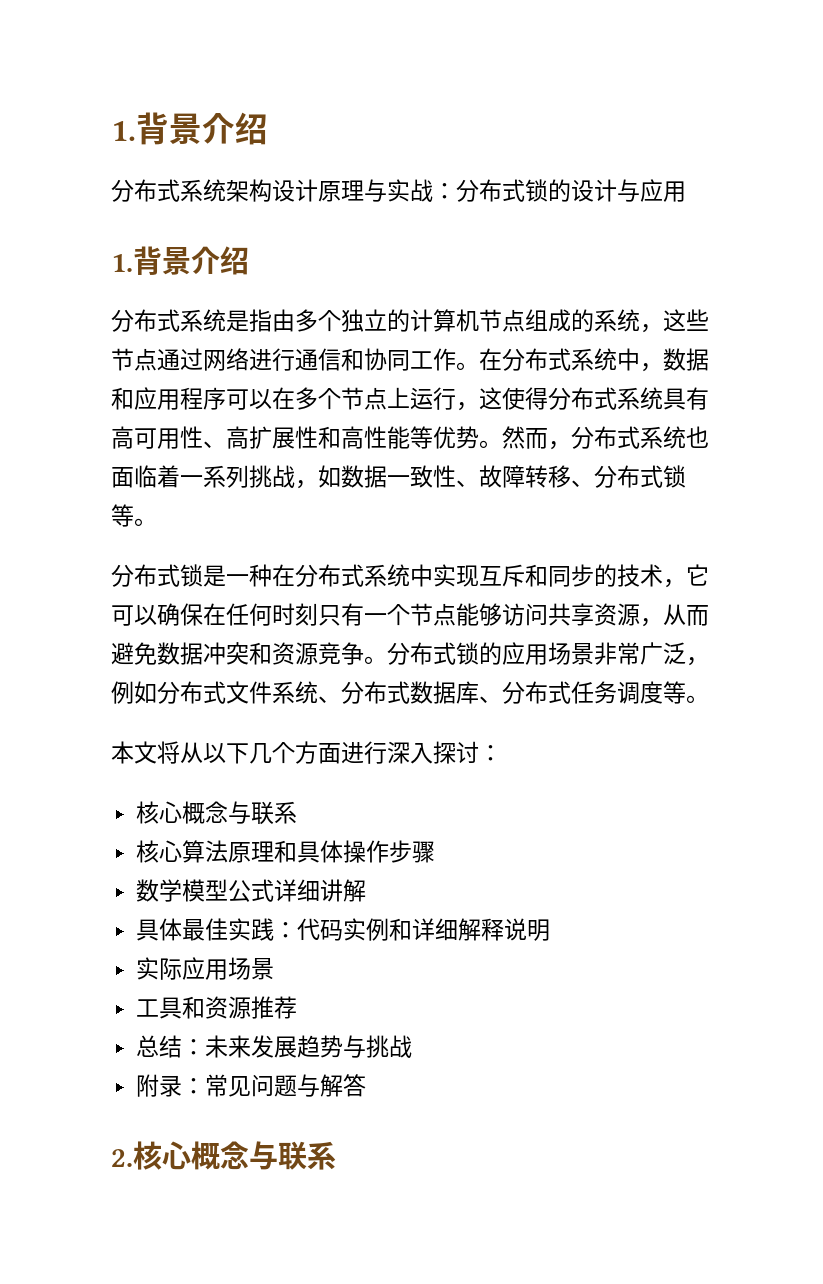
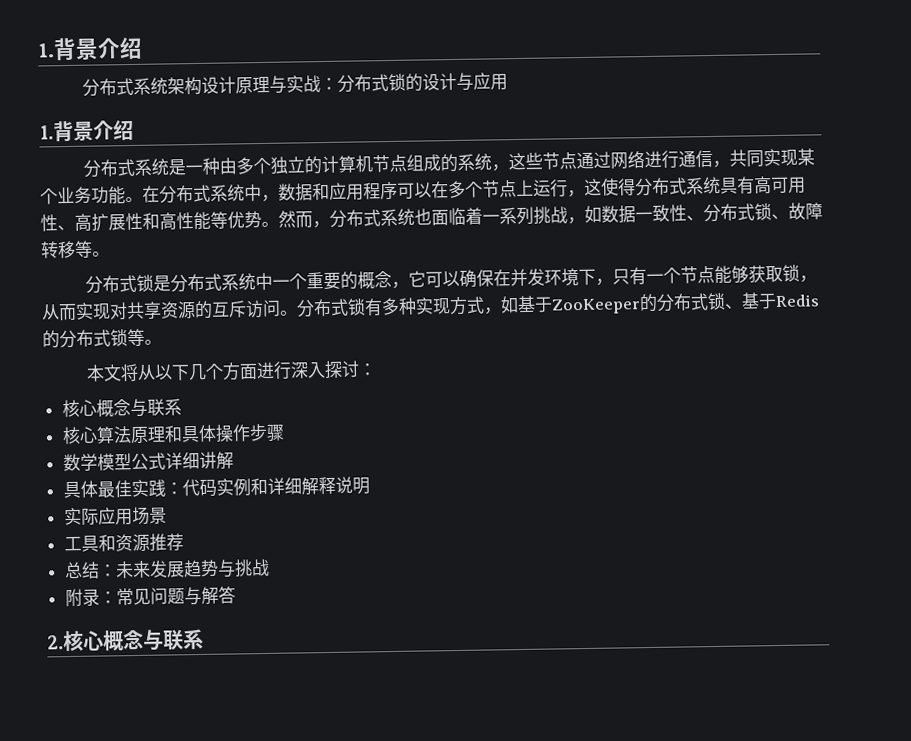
- 分布式系统是指由多个独立的计算机节点组成的系统，这些节点通过网络进行通信和协同工作。
+ 分布式系统是一种由多个独立的计算机节点组成的系统，这些节点通过网络进行通信，共同实现某个业务功能。
- 然而，分布式系统也面临着一系列挑战，如数据一致性、故障转移、分布式锁等。
+ 然而，分布式系统也面临着一系列挑战，如数据一致性、分布式锁、故障转移等。
- 分布式锁是一种在分布式系统中实现互斥和同步的技术，它可以确保在任何时刻只有一个节点能够访问共享资源，从而避免数据冲突和资源竞争。分布式锁的应用场景非常广泛，例如分布式文件系统、分布式数据库、分布式任务调度等。
+ 分布式锁是分布式系统中一个重要的概念，它可以确保在并发环境下，只有一个节点能够获取锁，从而实现对共享资源的互斥访问。分布式锁有多种实现方式，如基于ZooKeeper的分布式锁、基于Redis的分布式锁等。

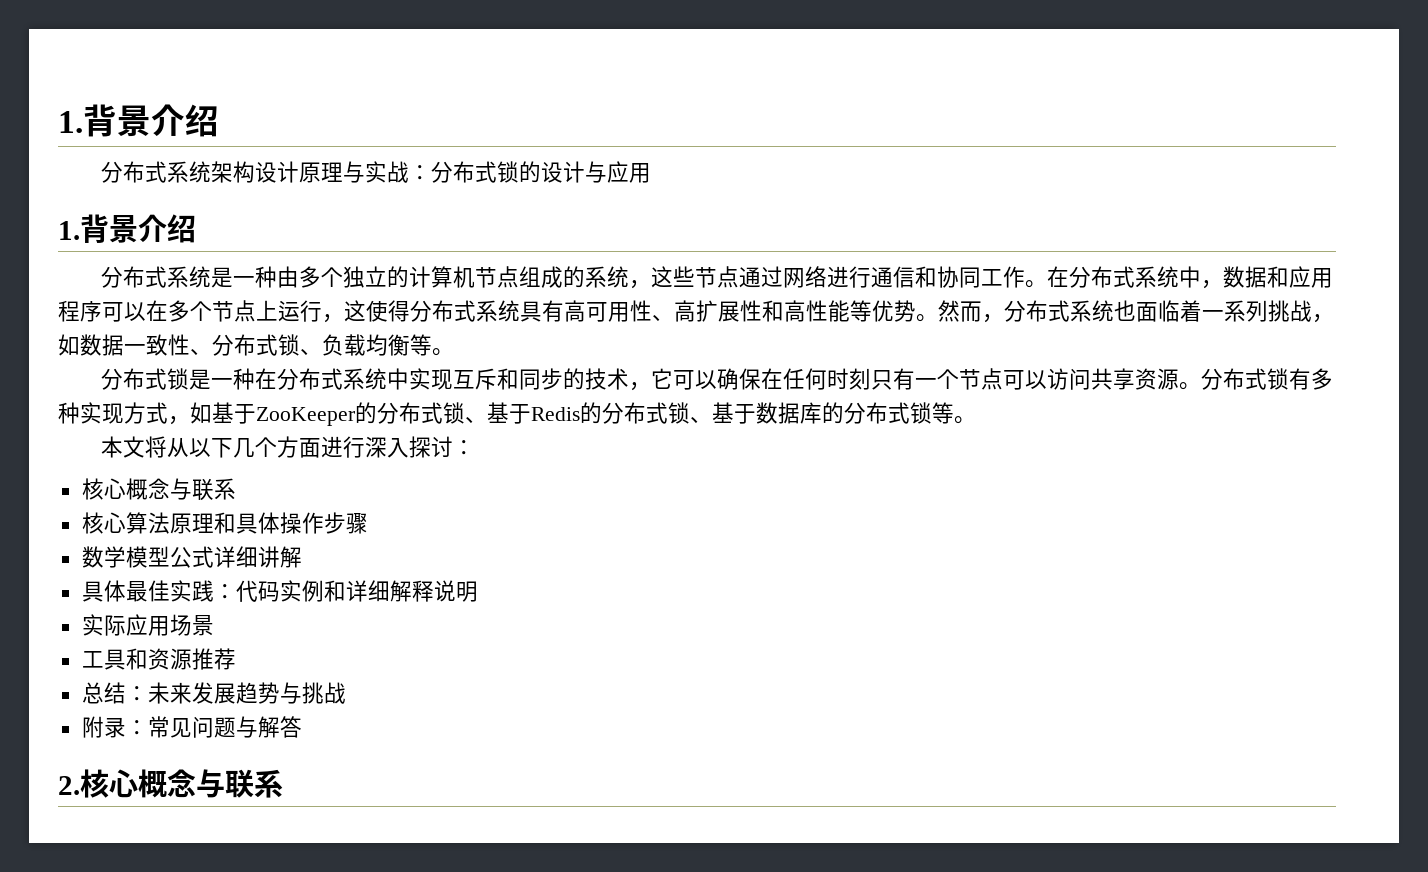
- 分布式系统是一种由多个独立的计算机节点组成的系统，这些节点通过网络进行通信，共同实现某个业务功能。
+ 分布式系统是一种由多个独立的计算机节点组成的系统，这些节点通过网络进行通信和协同工作。
- 然而，分布式系统也面临着一系列挑战，如数据一致性、分布式锁、故障转移等。
+ 然而，分布式系统也面临着一系列挑战，如数据一致性、分布式锁、负载均衡等。
- 分布式锁是分布式系统中一个重要的概念，它可以确保在并发环境下，只有一个节点能够获取锁，从而实现对共享资源的互斥访问。
+ 分布式锁是一种在分布式系统中实现互斥和同步的技术，它可以确保在任何时刻只有一个节点可以访问共享资源。
- 分布式锁有多种实现方式，如基于ZooKeeper的分布式锁、基于Redis的分布式锁等。
+ 分布式锁有多种实现方式，如基于ZooKeeper的分布式锁、基于Redis的分布式锁、基于数据库的分布式锁等。

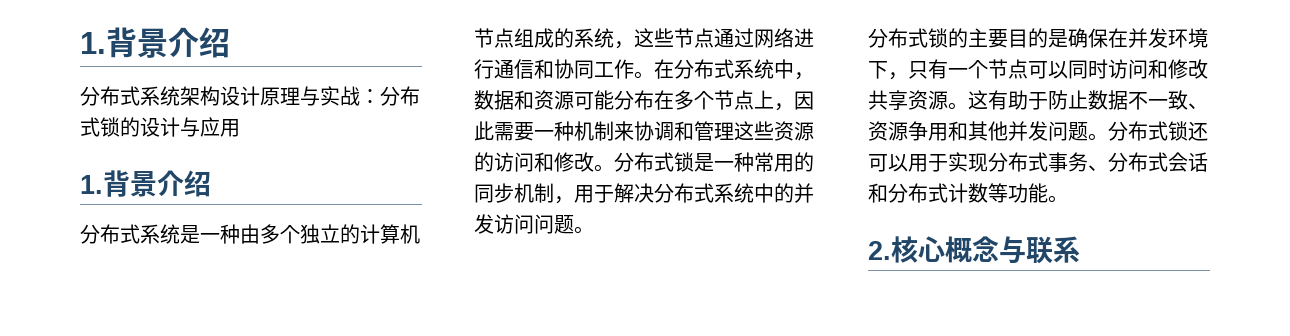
- 在分布式系统中，数据和应用程序可以在多个节点上运行，这使得分布式系统具有高可用性、高扩展性和高性能等优势。然而，分布式系统也面临着一系列挑战，如数据一致性、分布式锁、负载均衡等。
- 分布式锁是一种在分布式系统中实现互斥和同步的技术，它可以确保在任何时刻只有一个节点可以访问共享资源。分布式锁有多种实现方式，如基于ZooKeeper的分布式锁、基于Redis的分布式锁、基于数据库的分布式锁等。
- 本文将从以下几个方面进行深入探讨：
- 核心概念与联系
- 核心算法原理和具体操作步骤
- 数学模型公式详细讲解
- 具体最佳实践：代码实例和详细解释说明
- 实际应用场景
- 工具和资源推荐
- 总结：未来发展趋势与挑战
- 附录：常见问题与解答
+ 在分布式系统中，数据和资源可能分布在多个节点上，因此需要一种机制来协调和管理这些资源的访问和修改。分布式锁是一种常用的同步机制，用于解决分布式系统中的并发访问问题。
+ 分布式锁的主要目的是确保在并发环境下，只有一个节点可以同时访问和修改共享资源。这有助于防止数据不一致、资源争用和其他并发问题。分布式锁还可以用于实现分布式事务、分布式会话和分布式计数等功能。

